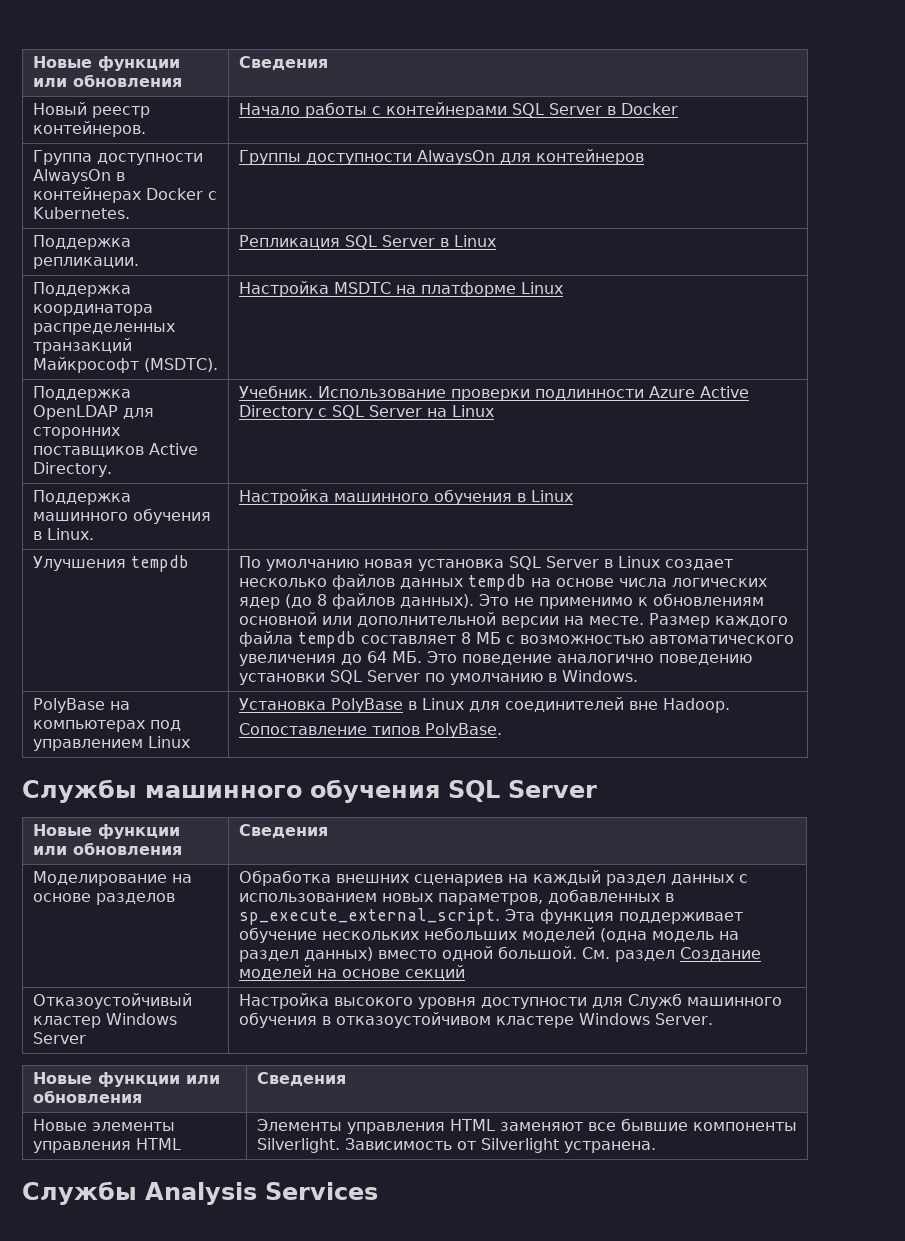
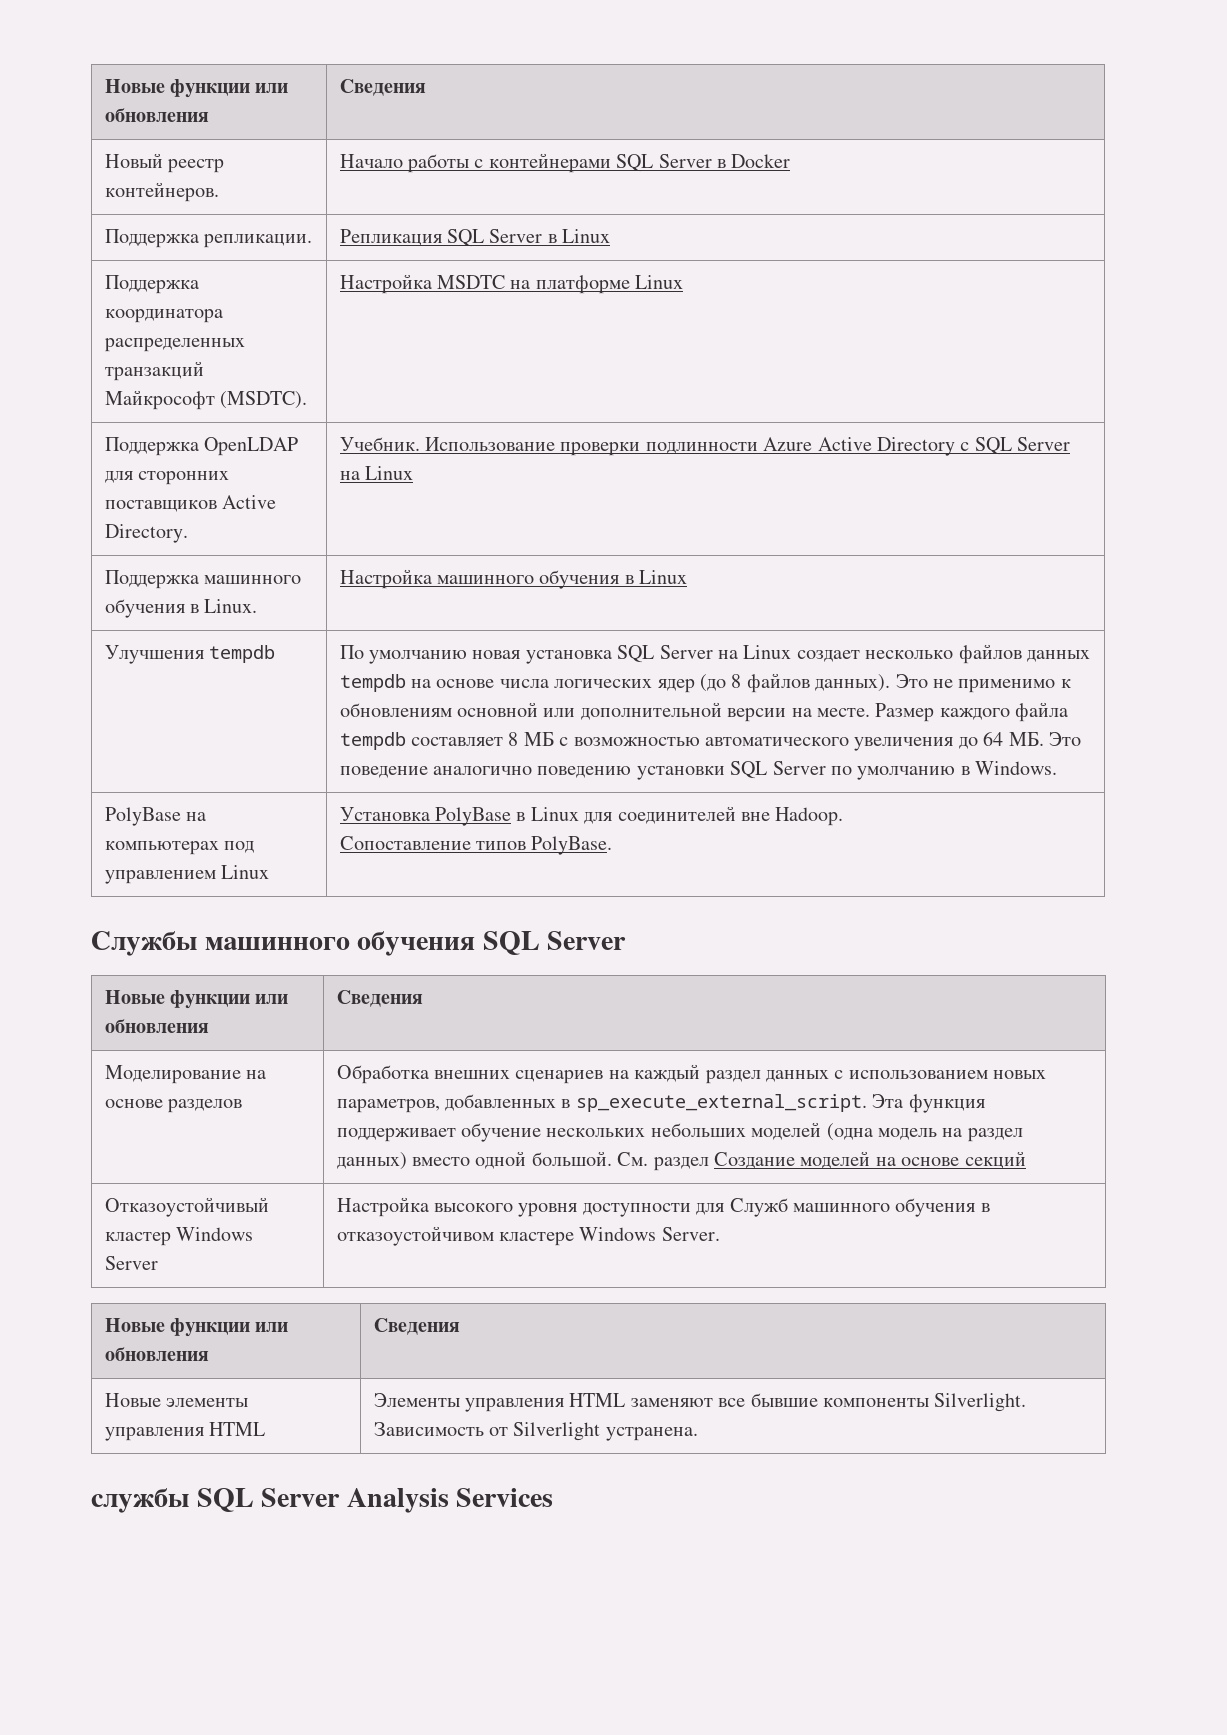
- Группа доступности AlwaysOn в контейнерах Docker с Kubernetes. | Группы доступности AlwaysOn для контейнеров
- По умолчанию новая установка SQL Server в Linux создает несколько файлов данных tempdb на основе числа логических ядер (до 8 файлов данных).
+ По умолчанию новая установка SQL Server на Linux создает несколько файлов данных tempdb на основе числа логических ядер (до 8 файлов данных).
- Службы Analysis Services
+ службы SQL Server Analysis Services

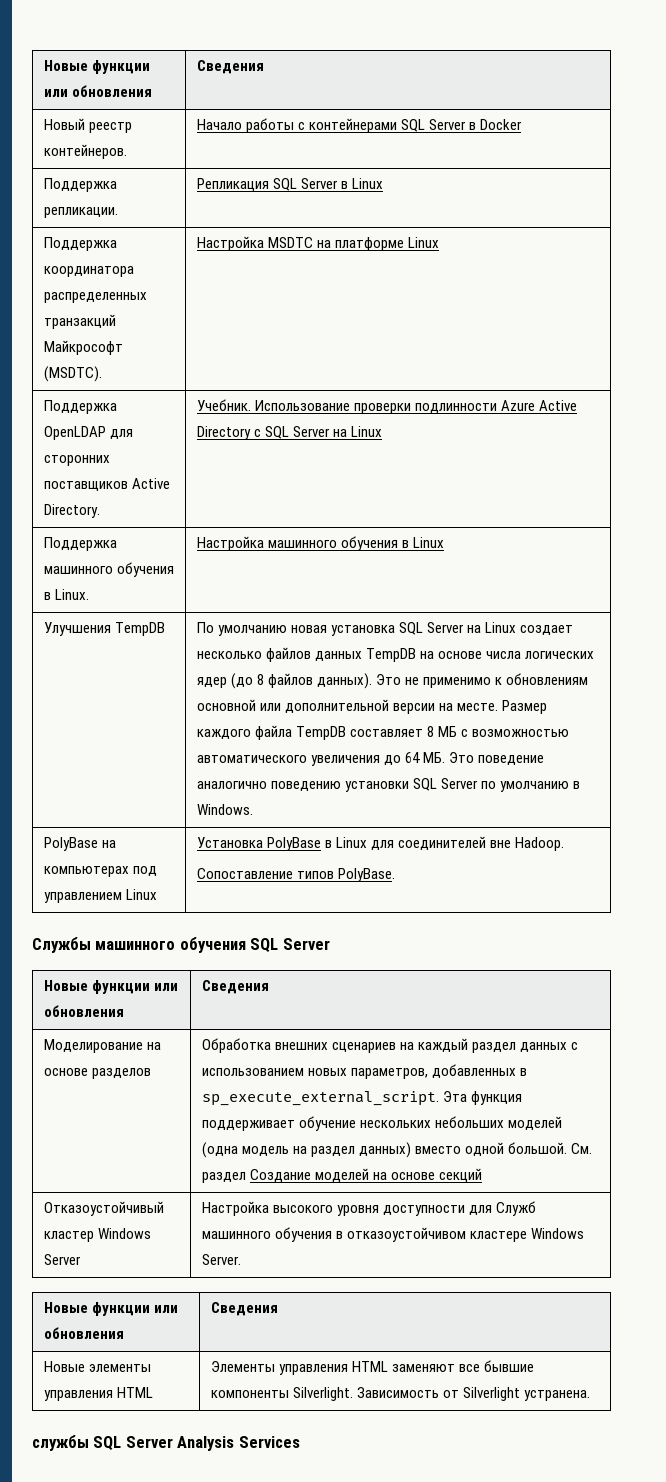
- Улучшения tempdb
+ Улучшения TempDB
- По умолчанию новая установка SQL Server на Linux создает несколько файлов данных tempdb на основе числа логических ядер (до 8 файлов данных).
+ По умолчанию новая установка SQL Server на Linux создает несколько файлов данных TempDB на основе числа логических ядер (до 8 файлов данных).
- Размер каждого файла tempdb составляет 8 МБ с возможностью автоматического увеличения до 64 МБ. Это поведение аналогично поведению установки SQL Server по умолчанию в Windows.
+ Размер каждого файла TempDB составляет 8 МБ с возможностью автоматического увеличения до 64 МБ. Это поведение аналогично поведению установки SQL Server по умолчанию в Windows.

